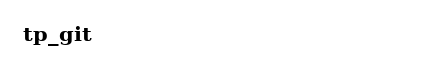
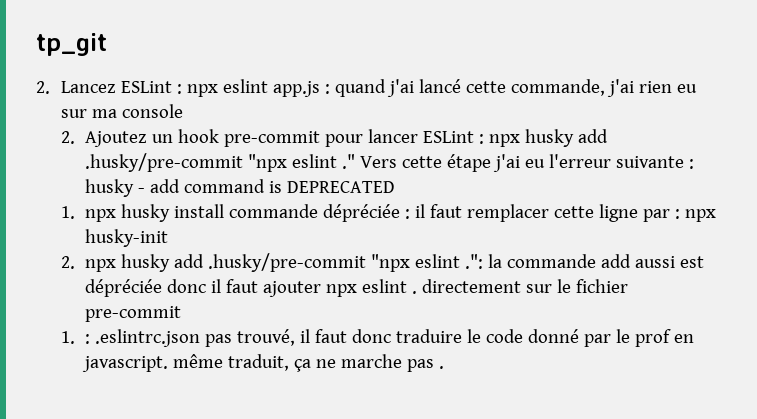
+ 2. Lancez ESLint : npx eslint app.js : quand j'ai lancé cette commande, j'ai rien eu sur ma console
+ 2. Ajoutez un hook pre-commit pour lancer ESLint : npx husky add .husky/pre-commit "npx eslint ." Vers cette étape j'ai eu l'erreur suivante : husky - add command is DEPRECATED
+ 1. npx husky install commande dépréciée : il faut remplacer cette ligne par : npx husky-init
+ 2. npx husky add .husky/pre-commit "npx eslint .": la commande add aussi est dépréciée donc il faut ajouter npx eslint . directement sur le fichier pre-commit
+ 1. : .eslintrc.json pas trouvé, il faut donc traduire le code donné par le prof en javascript. même traduit, ça ne marche pas .

